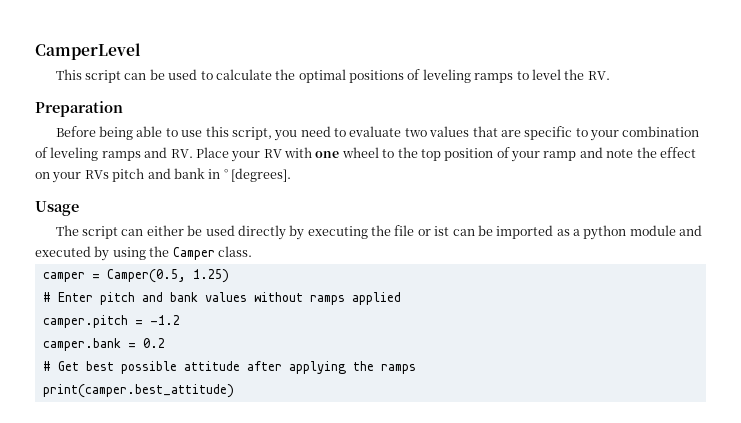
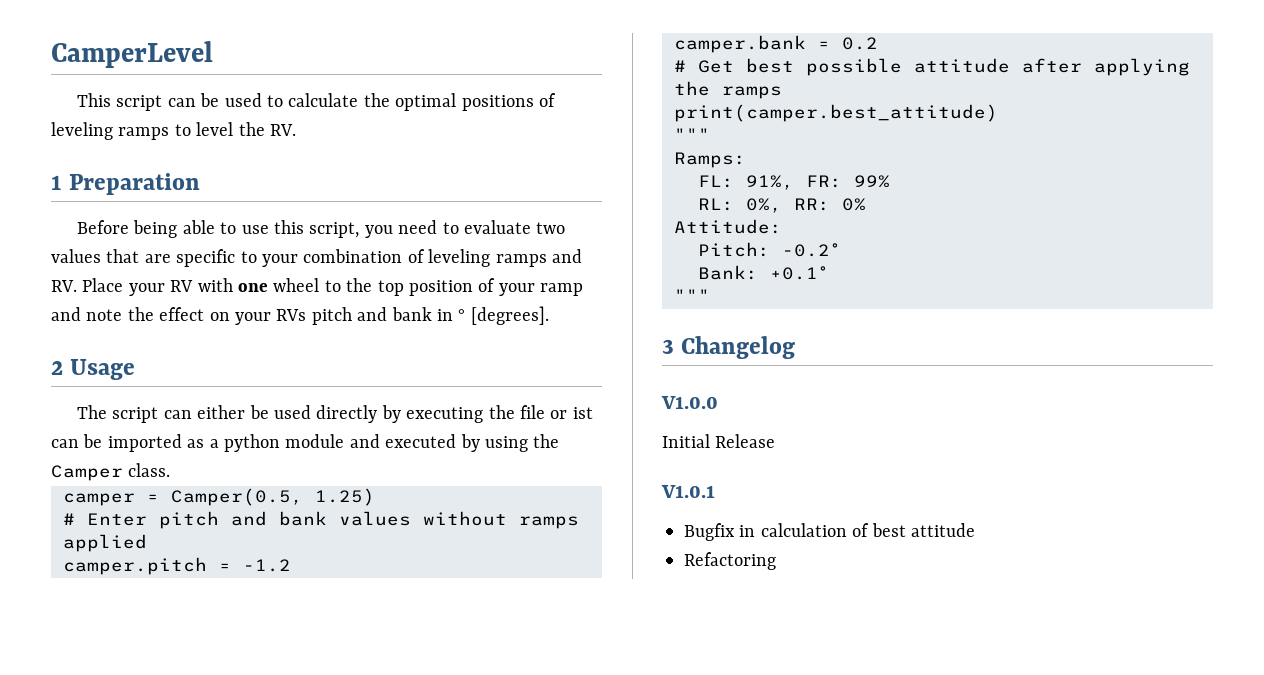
- Preparation
+ 1 Preparation
- Usage
+ 2 Usage
  print(camper.best_attitude)
+ """
+ Ramps:
+ FL: 91%, FR: 99%
+ RL: 0%, RR: 0%
+ Attitude:
+ Pitch: -0.2°
+ Bank: +0.1°
+ """
+ 3 Changelog
+ V1.0.0
+ Initial Release
+ V1.0.1
+ Bugfix in calculation of best attitude
+ Refactoring

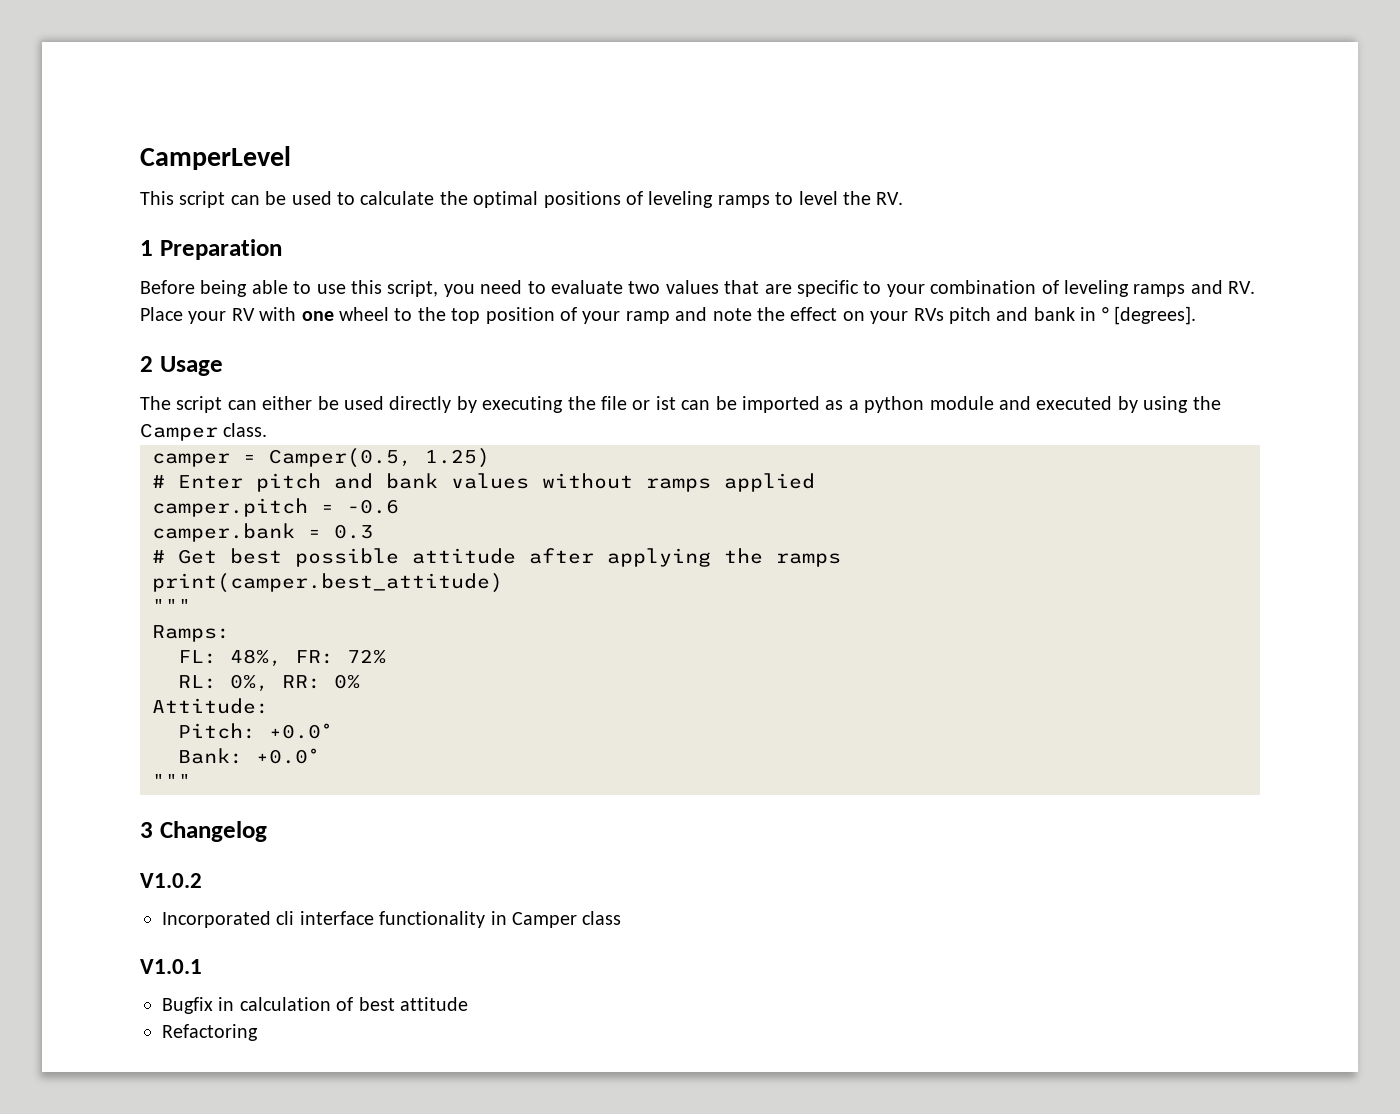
- camper.pitch = -1.2
+ camper.pitch = -0.6
- camper.bank = 0.2
+ camper.bank = 0.3
- FL: 91%, FR: 99%
+ FL: 48%, FR: 72%
- Pitch: -0.2°
+ Pitch: +0.0°
- Bank: +0.1°
+ Bank: +0.0°
- V1.0.0
- Initial Release
+ V1.0.2
+ Incorporated cli interface functionality in Camper class

